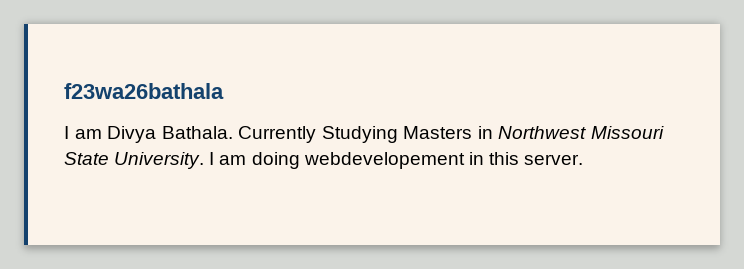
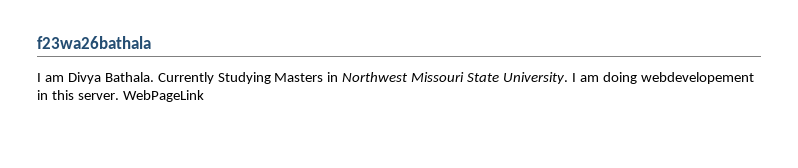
+ WebPageLink

